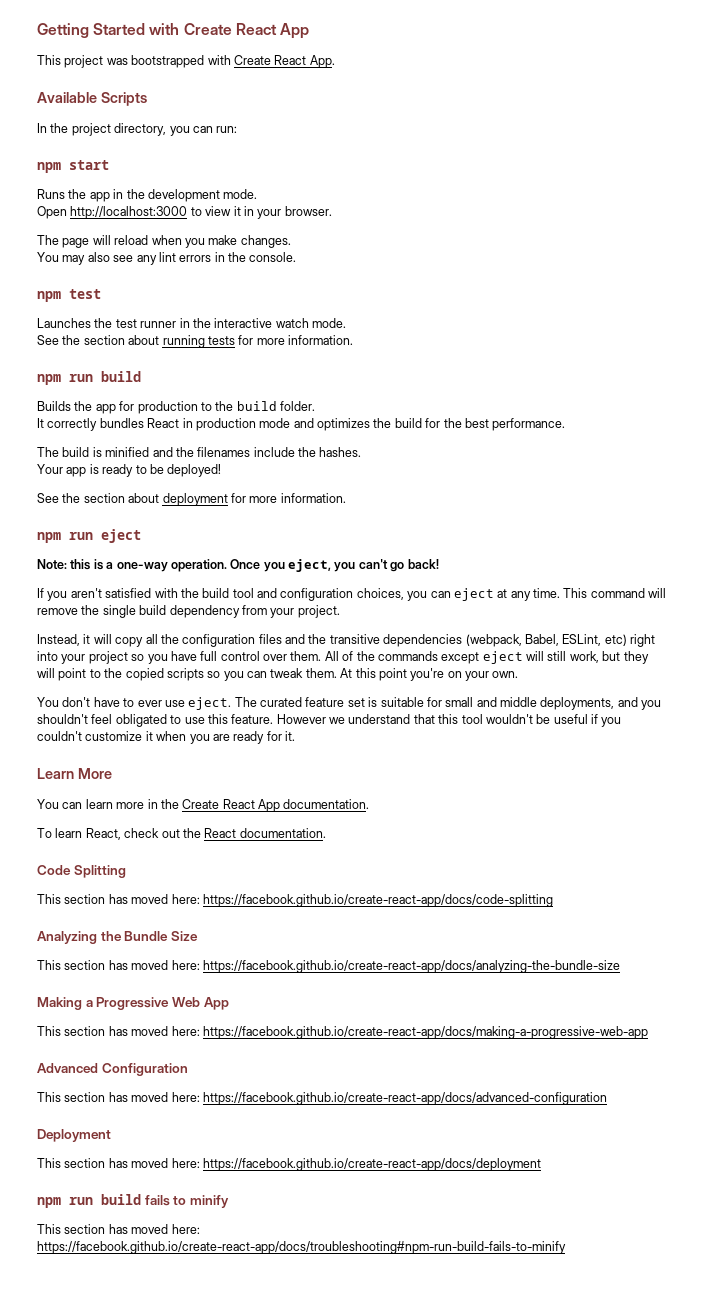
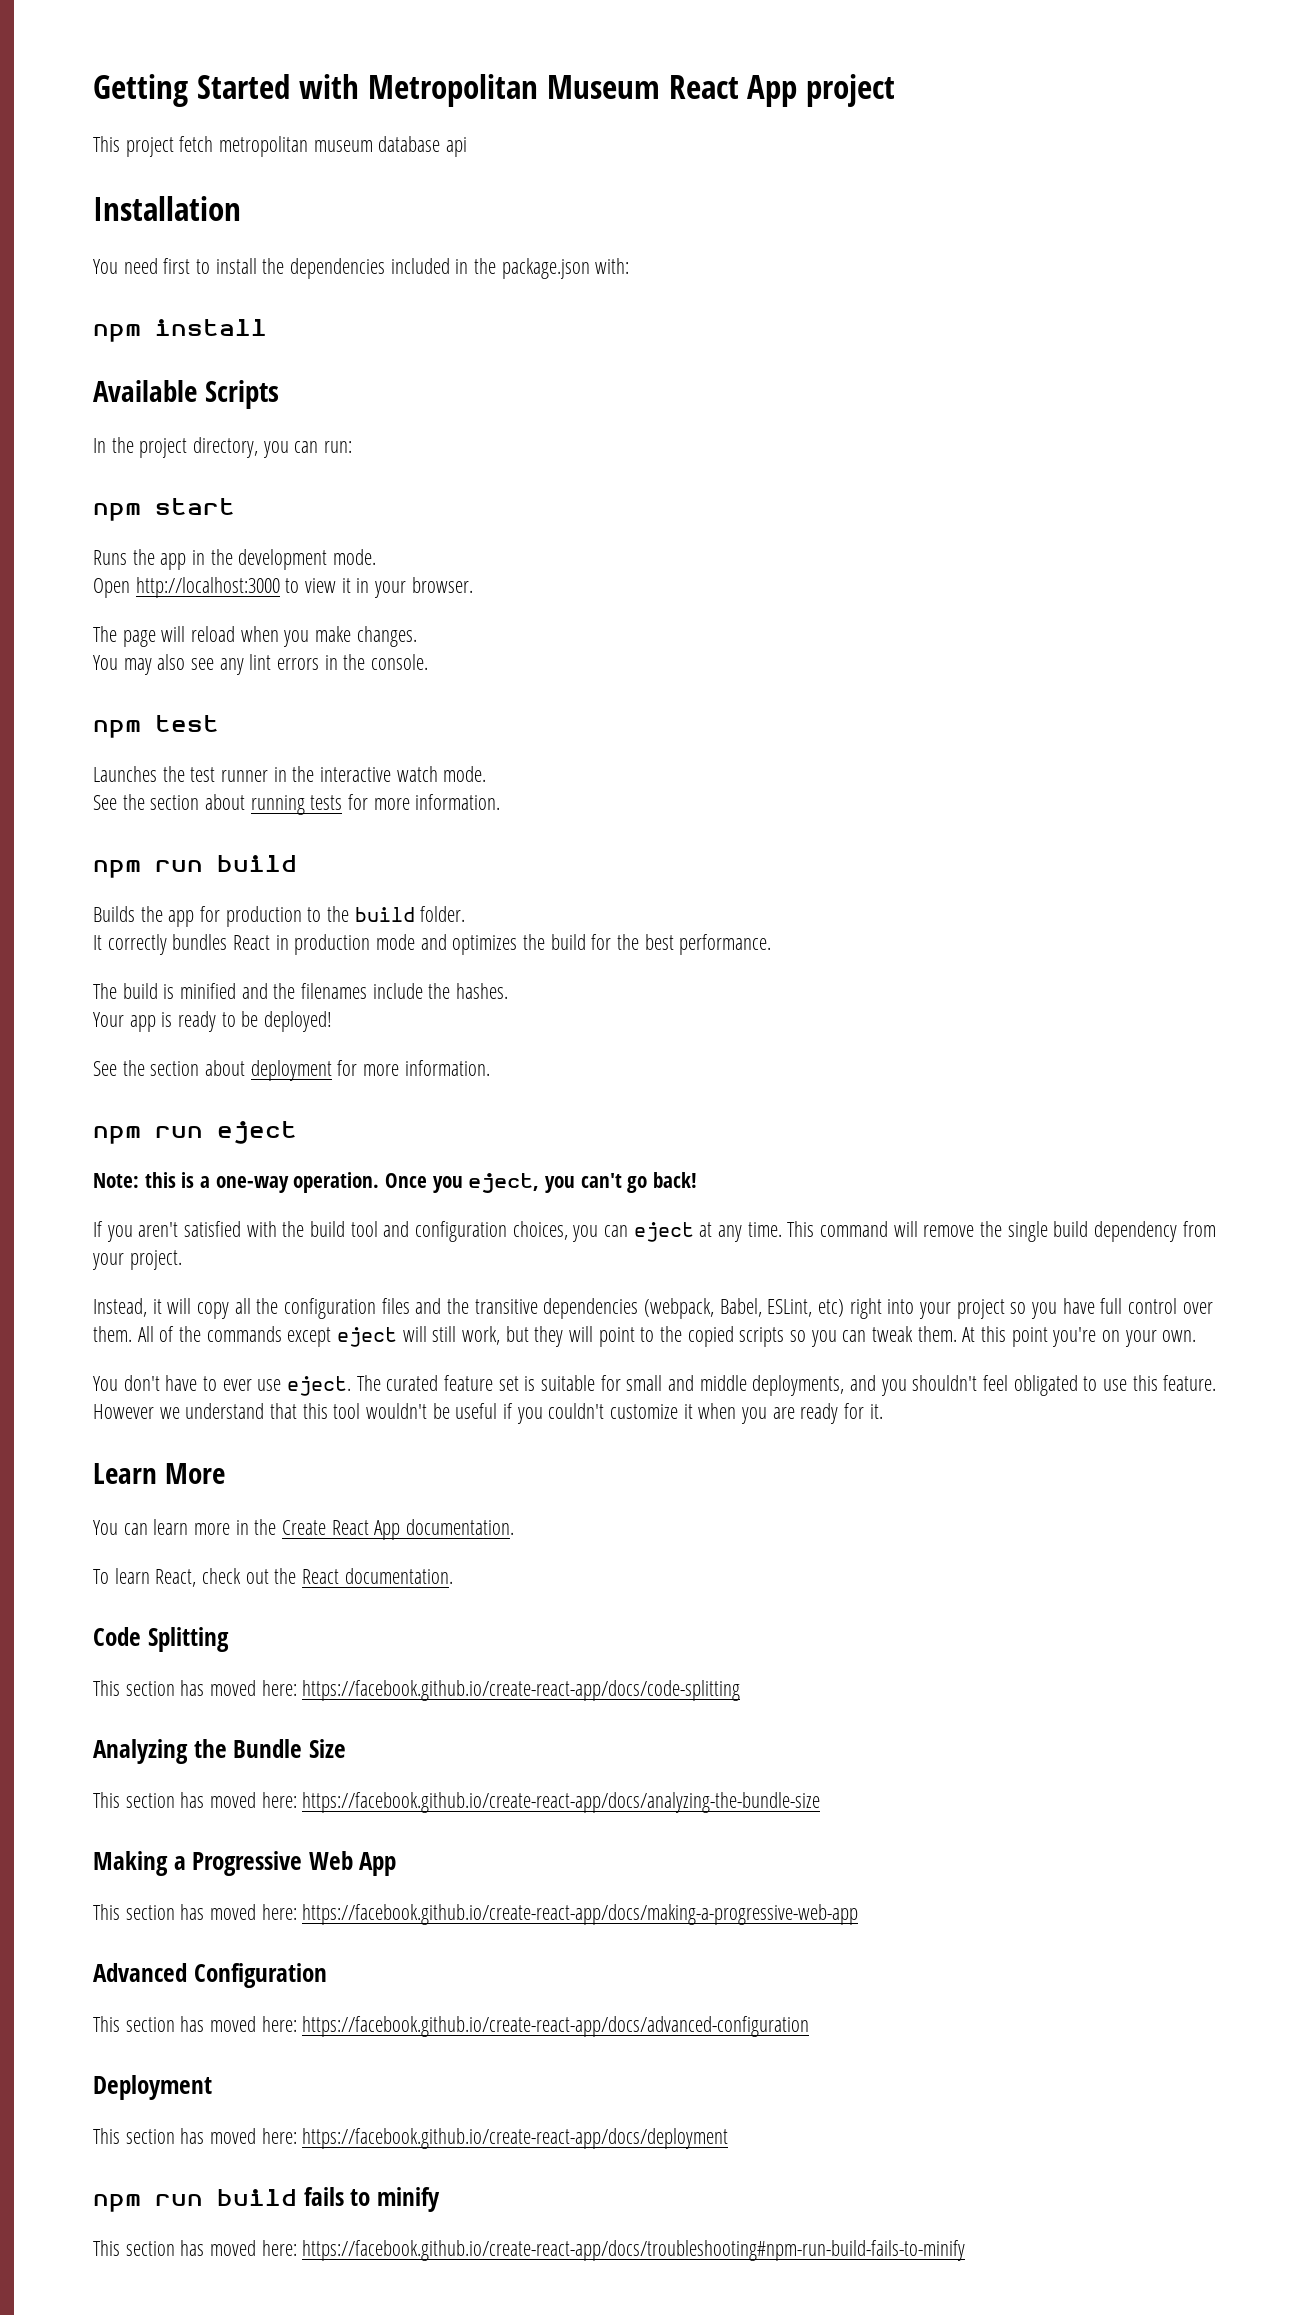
- Getting Started with Create React App
+ Getting Started with Metropolitan Museum React App project
- This project was bootstrapped with Create React App.
+ This project fetch metropolitan museum database api
+ Installation
+ You need first to install the dependencies included in the package.json with:
+ npm install

